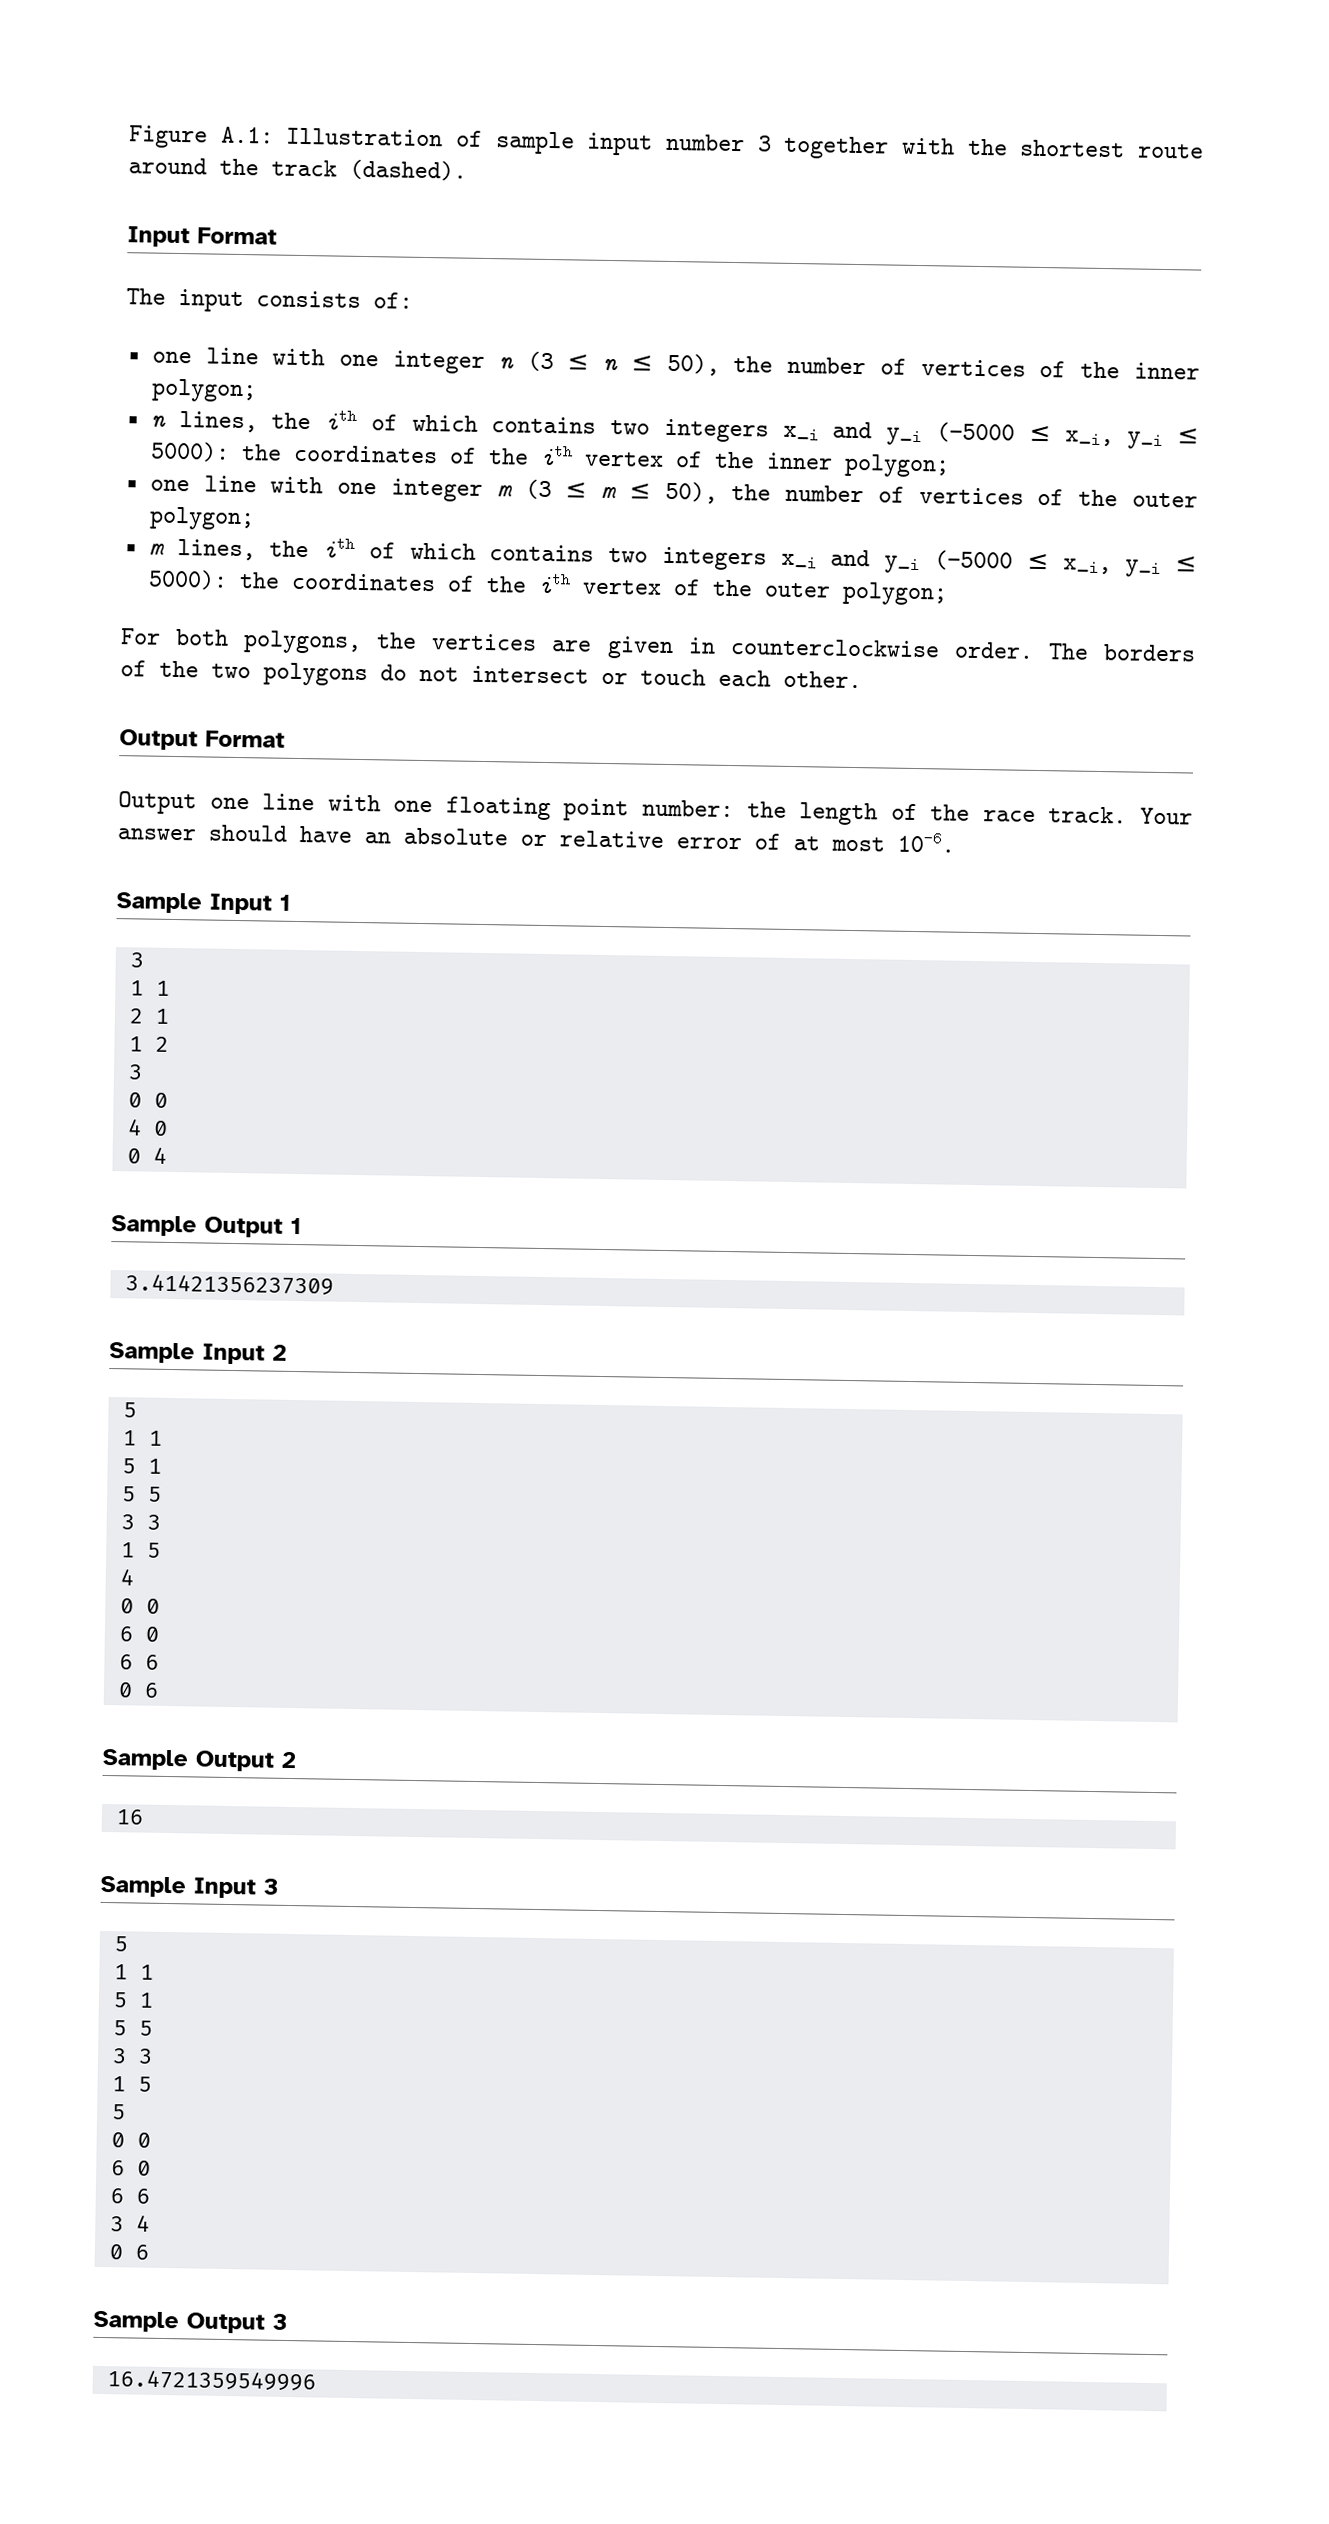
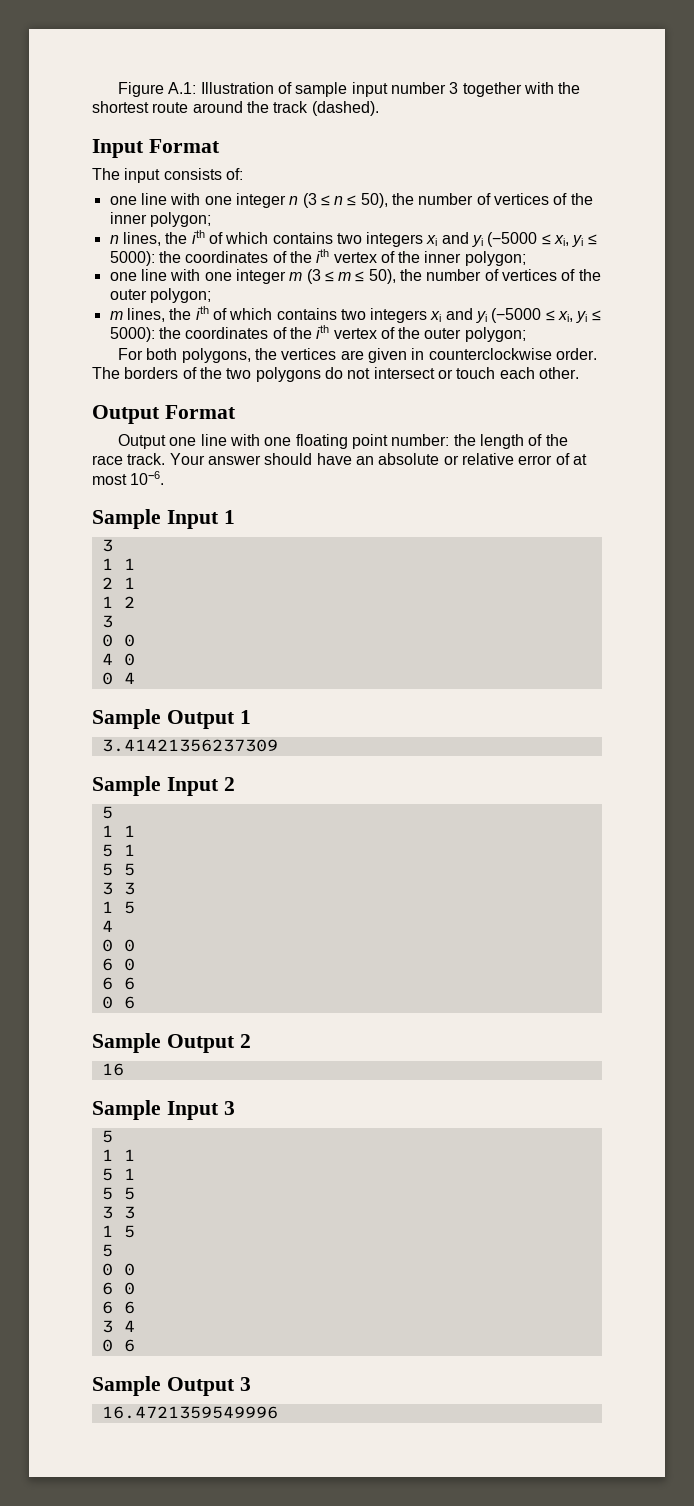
- n lines, the ith of which contains two integers x_i and y_i (−5000 ≤ x_i, y_i ≤ 5000): the coordinates of the ith vertex of the inner polygon;
+ n lines, the ith of which contains two integers xi and yi (−5000 ≤ xi, yi ≤ 5000): the coordinates of the ith vertex of the inner polygon;
- m lines, the ith of which contains two integers x_i and y_i (−5000 ≤ x_i, y_i ≤ 5000): the coordinates of the ith vertex of the outer polygon;
+ m lines, the ith of which contains two integers xi and yi (−5000 ≤ xi, yi ≤ 5000): the coordinates of the ith vertex of the outer polygon;

